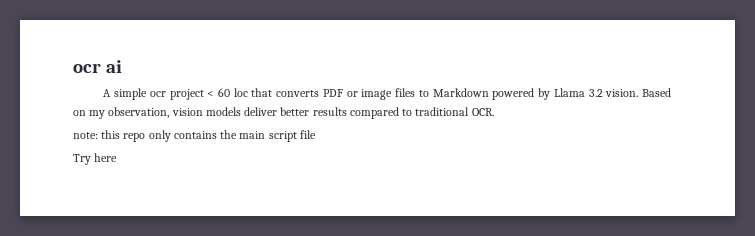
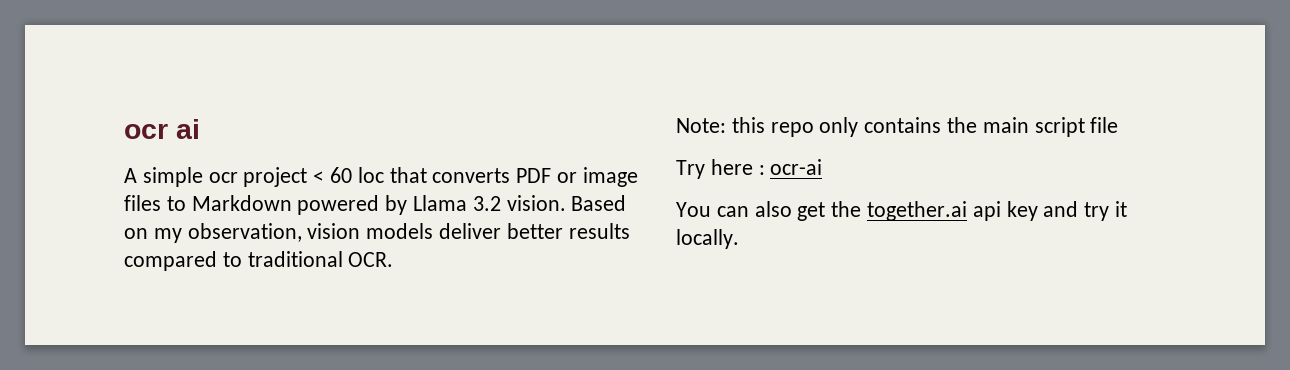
- note: this repo only contains the main script file
+ Note: this repo only contains the main script file
- Try here
+ Try here : ocr-ai
+ You can also get the together.ai api key and try it locally.

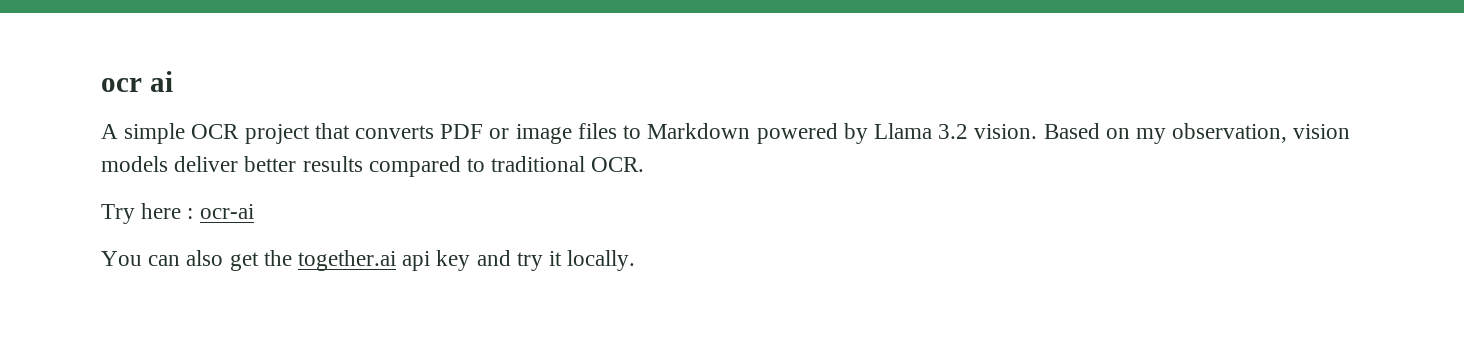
- A simple ocr project < 60 loc that converts PDF or image files to Markdown powered by Llama 3.2 vision.
+ A simple OCR project that converts PDF or image files to Markdown powered by Llama 3.2 vision.
- Note: this repo only contains the main script file

